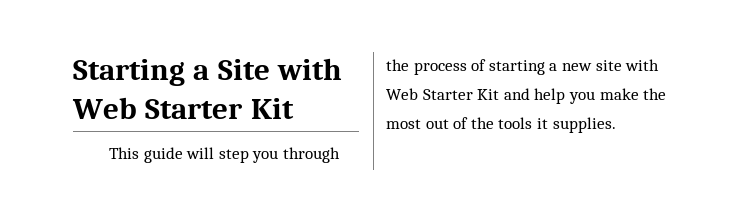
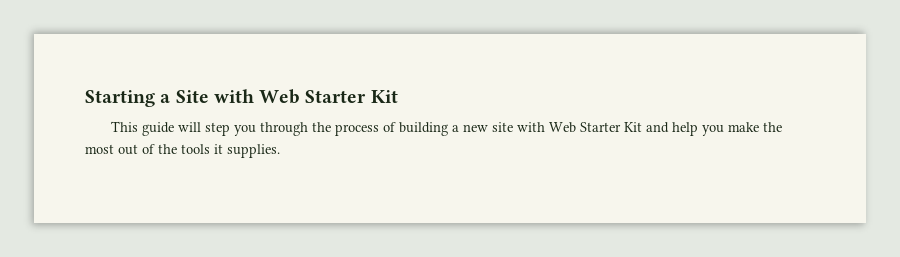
- This guide will step you through the process of starting a new site with Web Starter Kit and help you make the most out of the tools it supplies.
+ This guide will step you through the process of building a new site with Web Starter Kit and help you make the most out of the tools it supplies.

